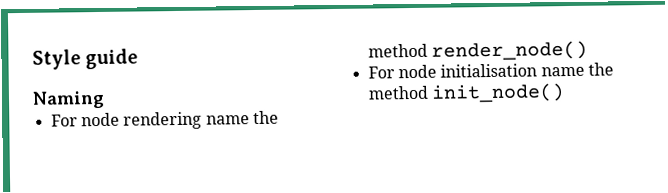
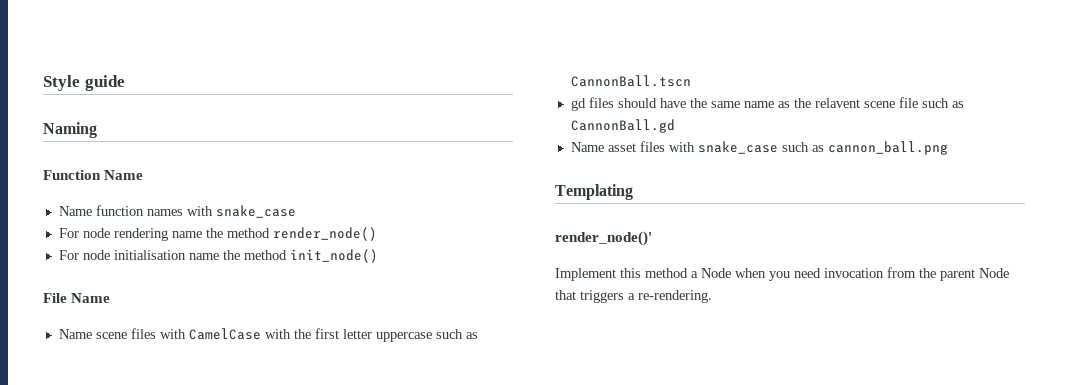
+ Function Name
+ Name function names with snake_case
+ File Name
+ Name scene files with CamelCase with the first letter uppercase such as CannonBall.tscn
+ gd files should have the same name as the relavent scene file such as CannonBall.gd
+ Name asset files with snake_case such as cannon_ball.png
+ Templating
+ render_node()'
+ Implement this method a Node when you need invocation from the parent Node that triggers a re-rendering.

